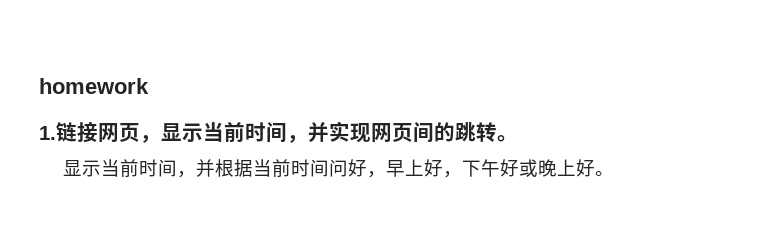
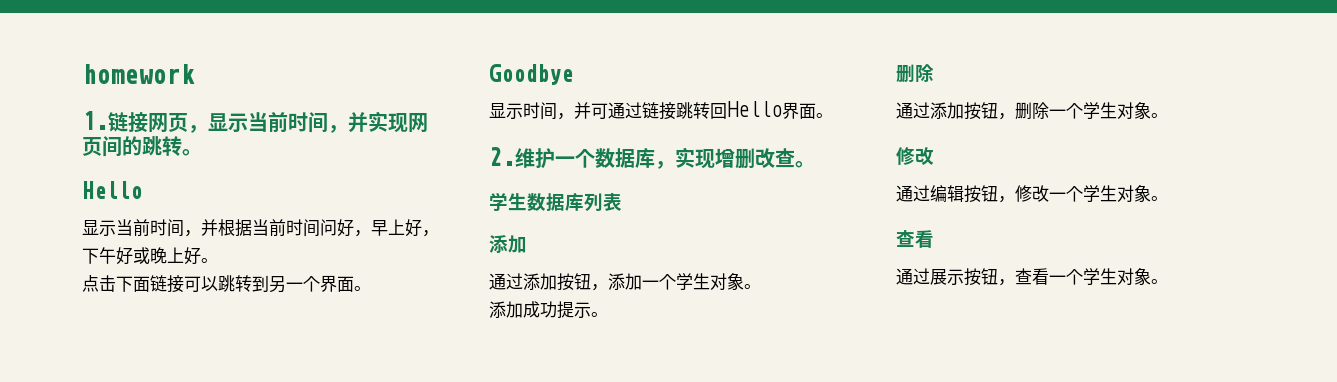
  1.链接网页，显示当前时间，并实现网页间的跳转。
+ Hello
+ 点击下面链接可以跳转到另一个界面。
+ Goodbye
+ 显示时间，并可通过链接跳转回Hello界面。
+ 2.维护一个数据库，实现增删改查。
+ 学生数据库列表
+ 添加
+ 通过添加按钮，添加一个学生对象。
+ 添加成功提示。
+ 删除
+ 通过添加按钮，删除一个学生对象。
+ 修改
+ 通过编辑按钮，修改一个学生对象。
+ 查看
+ 通过展示按钮，查看一个学生对象。

